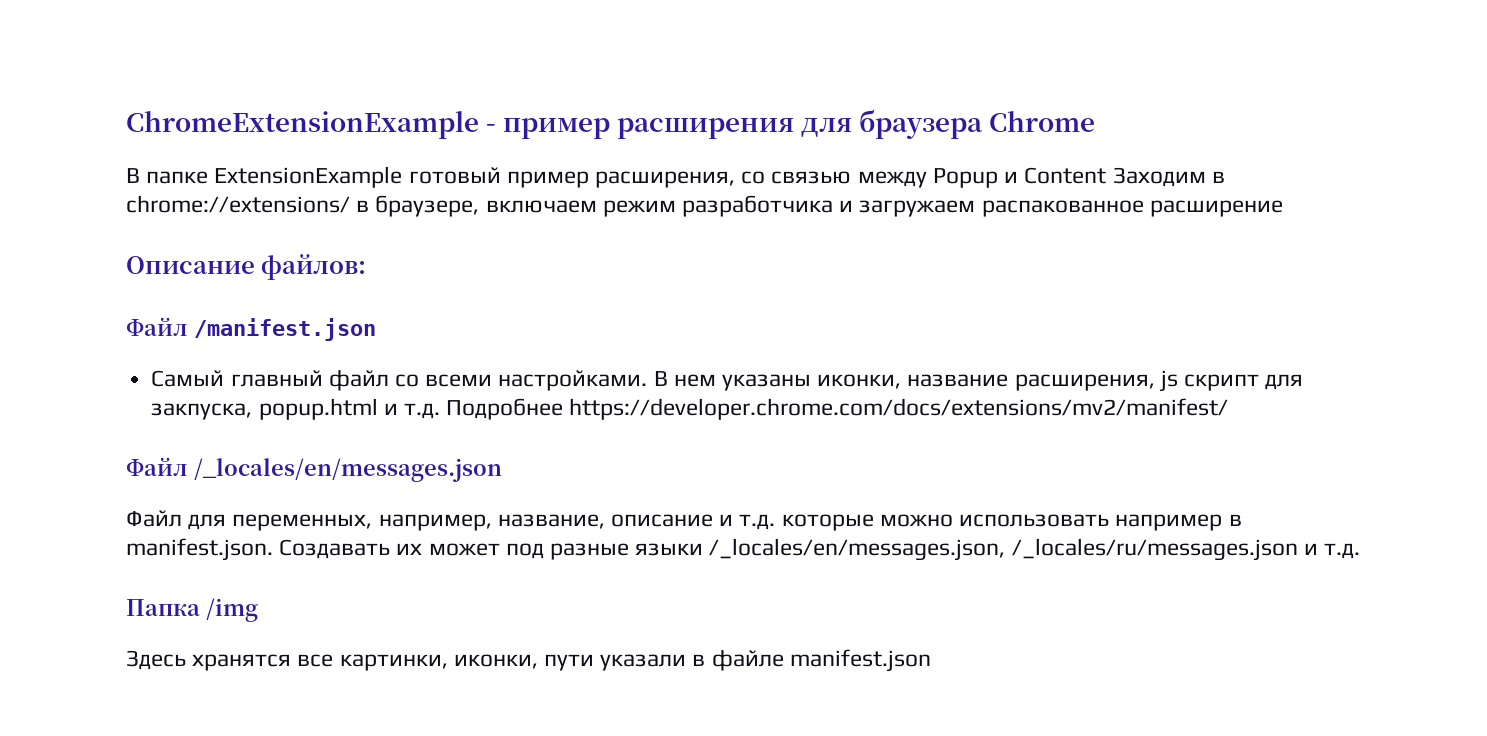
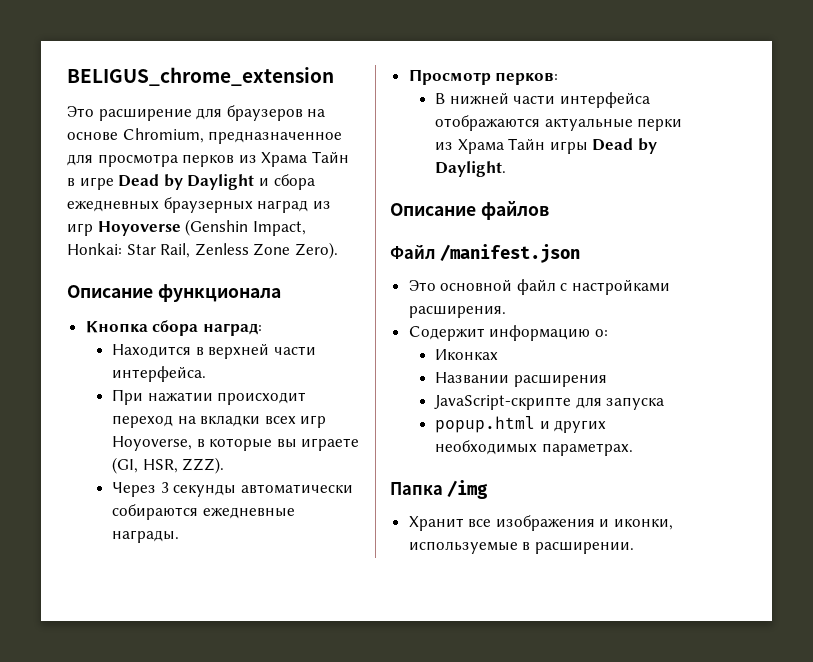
- ChromeExtensionExample - пример расширения для браузера Chrome
- В папке ExtensionExample готовый пример расширения, со связью между Popup и Content Заходим в chrome://extensions/ в браузере, включаем режим разработчика и загружаем распакованное расширение
- Описание файлов:
+ BELIGUS_chrome_extension
+ Это расширение для браузеров на основе Chromium, предназначенное для просмотра перков из Храма Тайн в игре Dead by Daylight и сбора ежедневных браузерных наград из игр Hoyoverse (Genshin Impact, Honkai: Star Rail, Zenless Zone Zero).
+ Описание функционала
+ Кнопка сбора наград:
+ Находится в верхней части интерфейса.
+ При нажатии происходит переход на вкладки всех игр Hoyoverse, в которые вы играете (GI, HSR, ZZZ).
+ Через 3 секунды автоматически собираются ежедневные награды.
+ Просмотр перков:
+ В нижней части интерфейса отображаются актуальные перки из Храма Тайн игры Dead by Daylight.
+ Описание файлов
- Cамый главный файл со всеми настройками. В нем указаны иконки, название расширения, js скрипт для закпуска, popup.html и т.д. Подробнее https://developer.chrome.com/docs/extensions/mv2/manifest/
- Файл /_locales/en/messages.json
- Файл для переменных, например, название, описание и т.д. которые можно использовать например в manifest.json. Создавать их может под разные языки /_locales/en/messages.json, /_locales/ru/messages.json и т.д.
+ Это основной файл с настройками расширения.
+ Содержит информацию о:
+ Иконках
+ Названии расширения
+ JavaScript-скрипте для запуска
+ popup.html и других необходимых параметрах.
  Папка /img
- Здесь хранятся все картинки, иконки, пути указали в файле manifest.json
+ Хранит все изображения и иконки, используемые в расширении.

